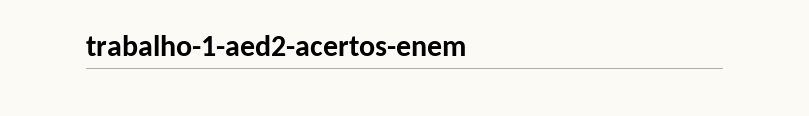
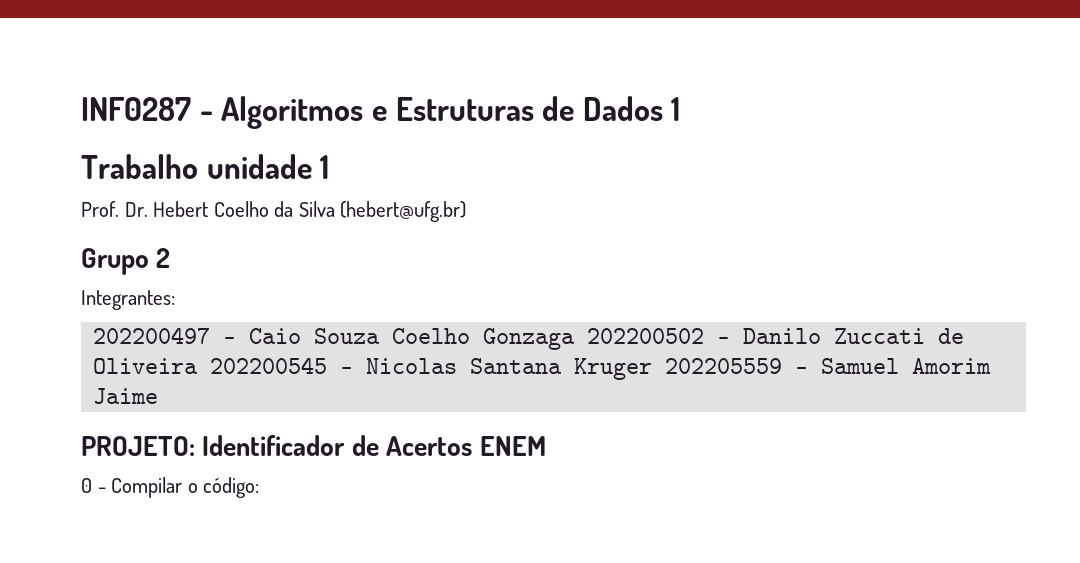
- trabalho-1-aed2-acertos-enem
+ INF0287 - Algoritmos e Estruturas de Dados 1
+ Trabalho unidade 1
+ Prof. Dr. Hebert Coelho da Silva (hebert@ufg.br)
+ Grupo 2
+ Integrantes:
+ 202200497 - Caio Souza Coelho Gonzaga 202200502 - Danilo Zuccati de Oliveira 202200545 - Nicolas Santana Kruger 202205559 - Samuel Amorim Jaime
+ PROJETO: Identificador de Acertos ENEM
+ 0 - Compilar o código:

